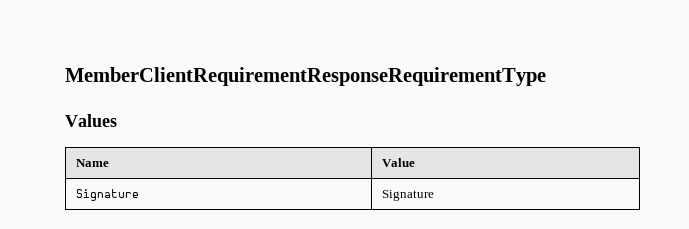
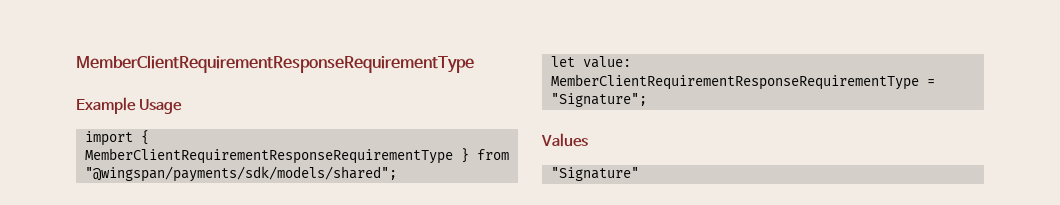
+ Example Usage
+ import { MemberClientRequirementResponseRequirementType } from "@wingspan/payments/sdk/models/shared";
+ let value: MemberClientRequirementResponseRequirementType = "Signature";
  Values
- Name | Value
- Signature | Signature
+ "Signature"

